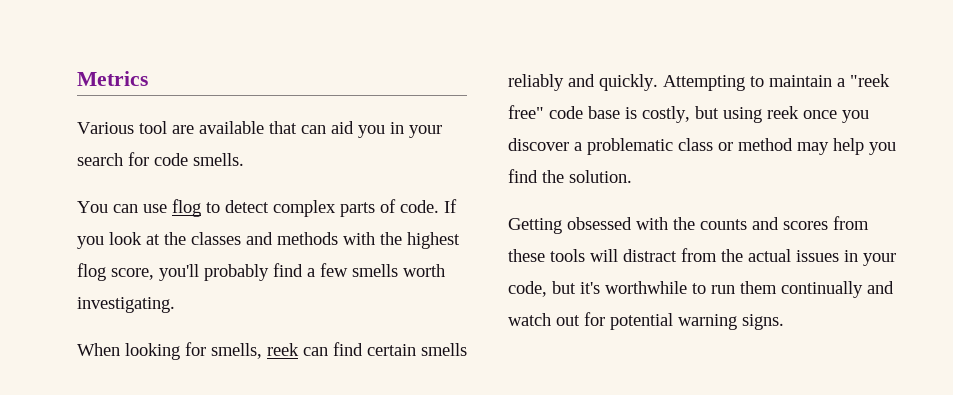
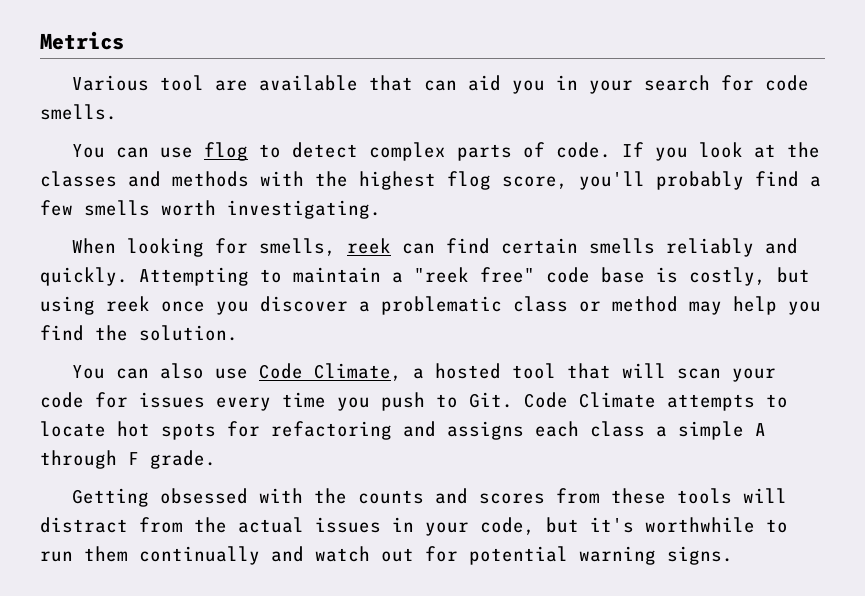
+ You can also use Code Climate, a hosted tool that will scan your code for issues every time you push to Git. Code Climate attempts to locate hot spots for refactoring and assigns each class a simple A through F grade.

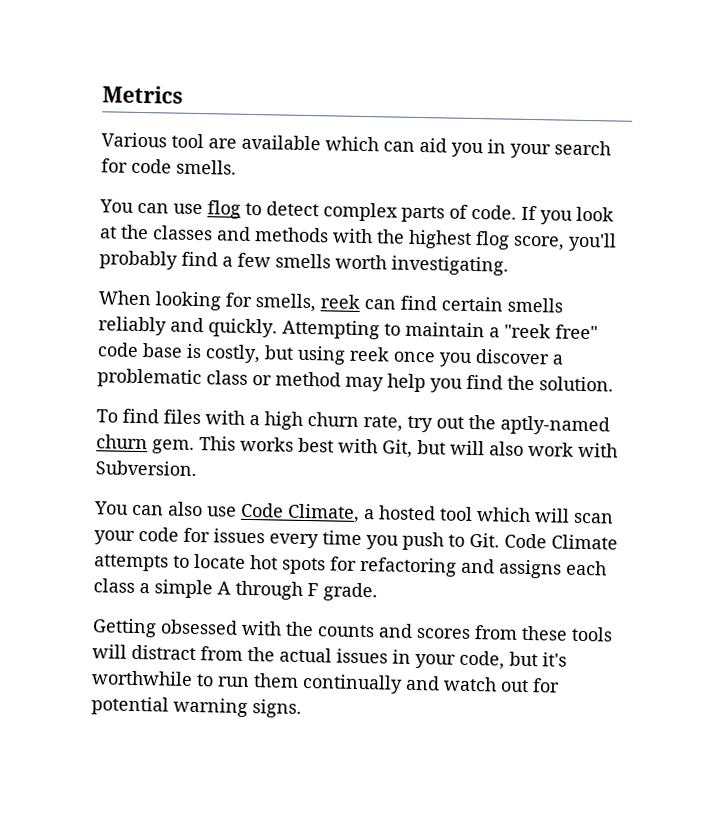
- Various tool are available that can aid you in your search for code smells.
+ Various tool are available which can aid you in your search for code smells.
+ To find files with a high churn rate, try out the aptly-named churn gem. This works best with Git, but will also work with Subversion.
- You can also use Code Climate, a hosted tool that will scan your code for issues every time you push to Git. Code Climate attempts to locate hot spots for refactoring and assigns each class a simple A through F grade.
+ You can also use Code Climate, a hosted tool which will scan your code for issues every time you push to Git. Code Climate attempts to locate hot spots for refactoring and assigns each class a simple A through F grade.

